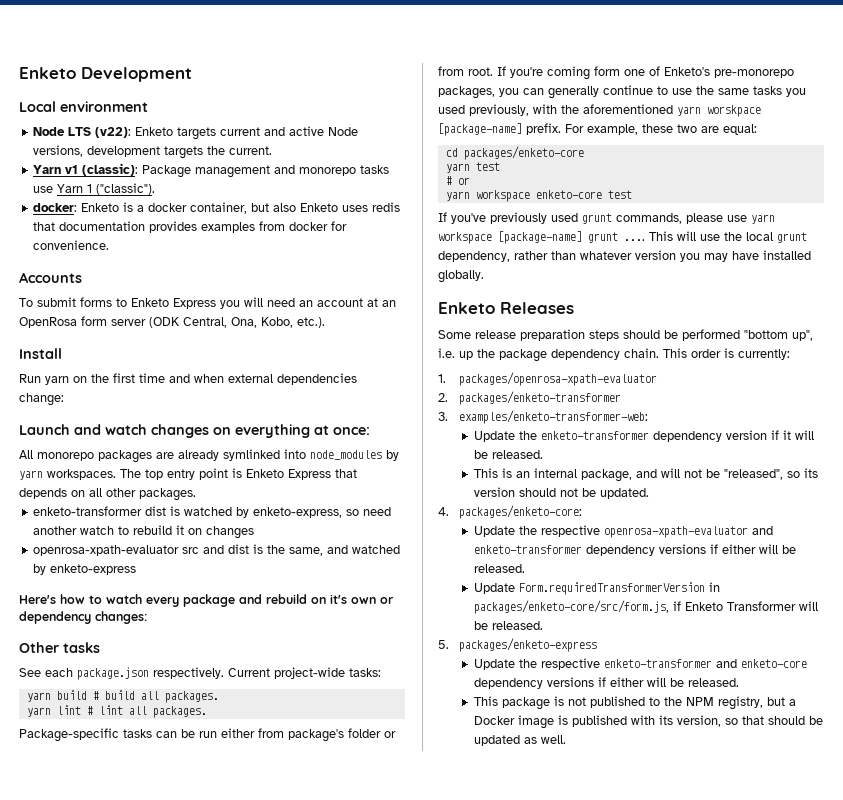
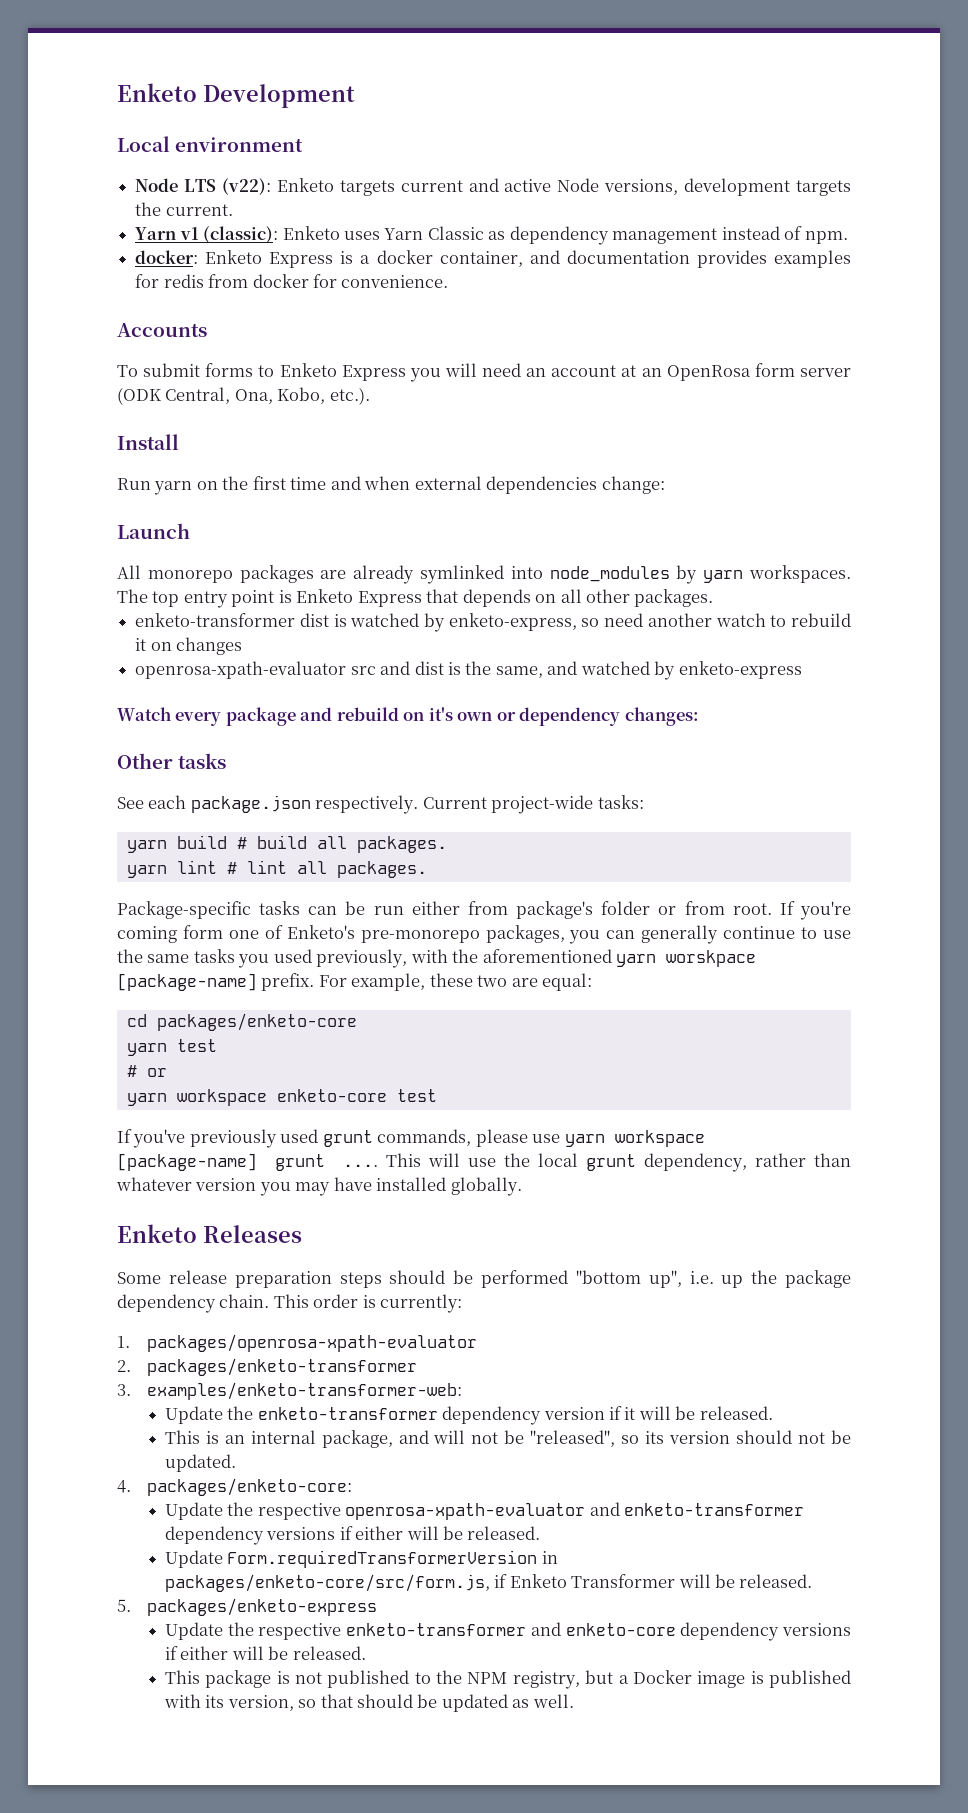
- Yarn v1 (classic): Package management and monorepo tasks use Yarn 1 ("classic").
+ Yarn v1 (classic): Enketo uses Yarn Classic as dependency management instead of npm.
- docker: Enketo is a docker container, but also Enketo uses redis that documentation provides examples from docker for convenience.
+ docker: Enketo Express is a docker container, and documentation provides examples for redis from docker for convenience.
- Launch and watch changes on everything at once:
+ Launch
- Here's how to watch every package and rebuild on it's own or dependency changes:
+ Watch every package and rebuild on it's own or dependency changes:

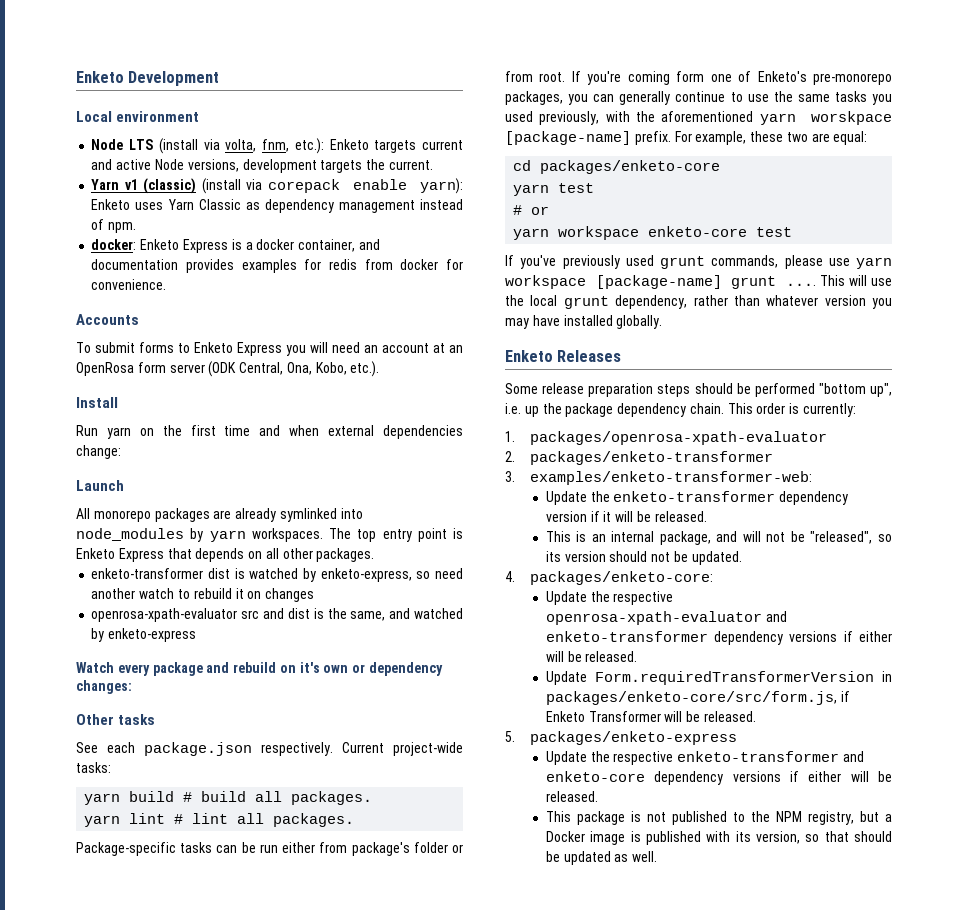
- Node LTS (v22): Enketo targets current and active Node versions, development targets the current.
+ Node LTS (install via volta, fnm, etc.): Enketo targets current and active Node versions, development targets the current.
- Yarn v1 (classic): Enketo uses Yarn Classic as dependency management instead of npm.
+ Yarn v1 (classic) (install via corepack enable yarn): Enketo uses Yarn Classic as dependency management instead of npm.

